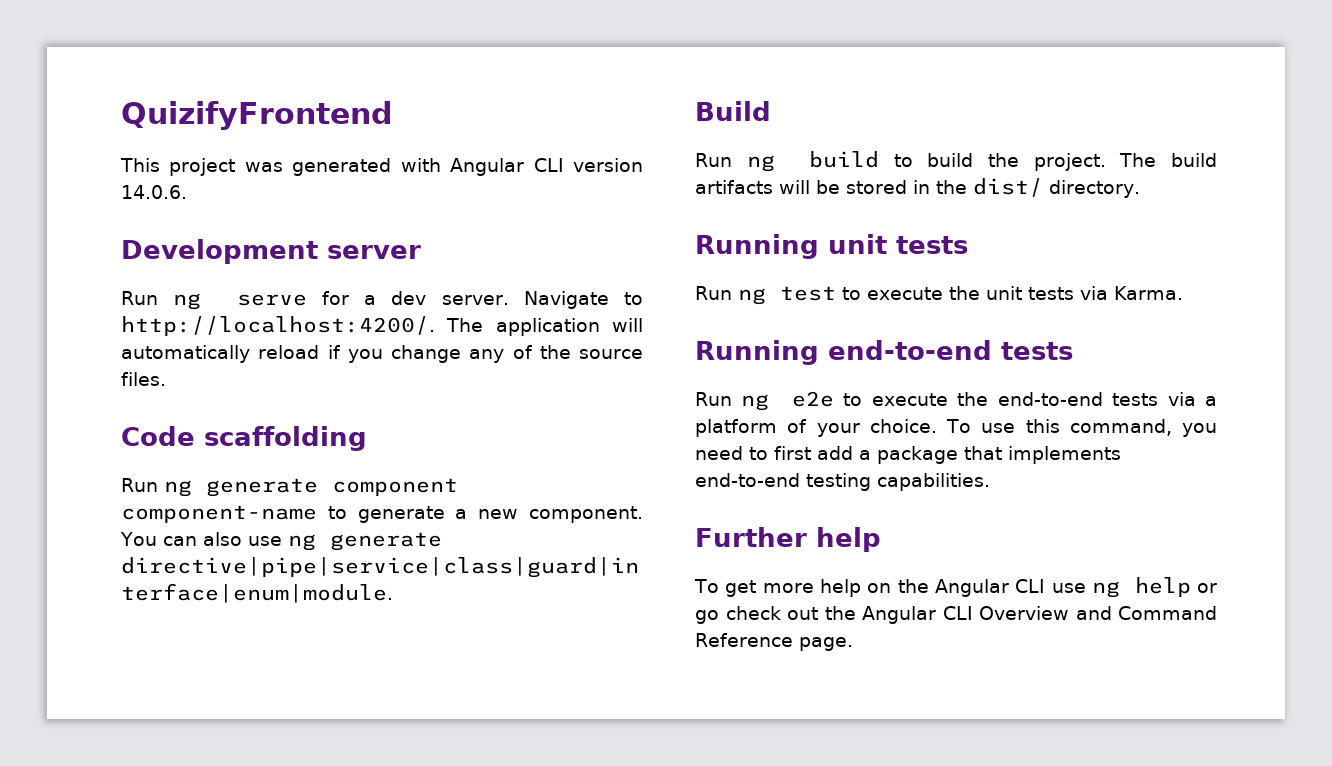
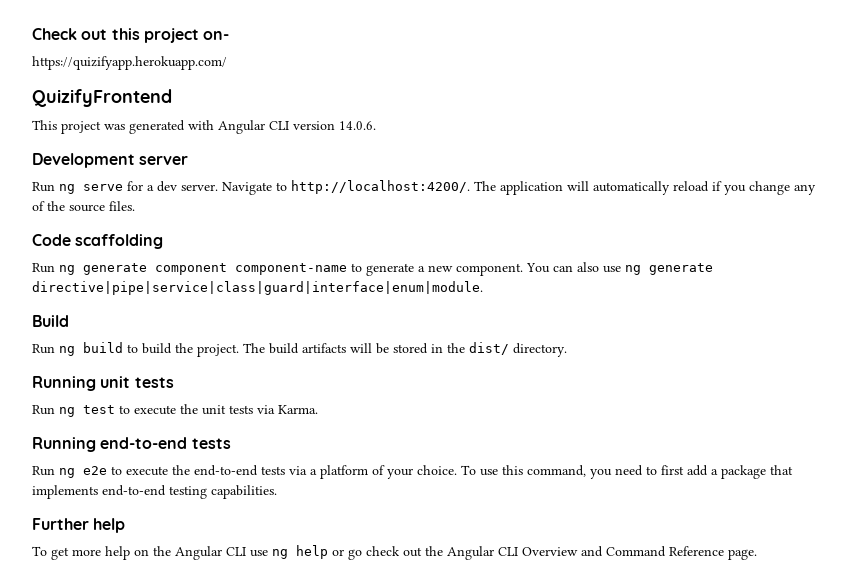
+ Check out this project on-
+ https://quizifyapp.herokuapp.com/

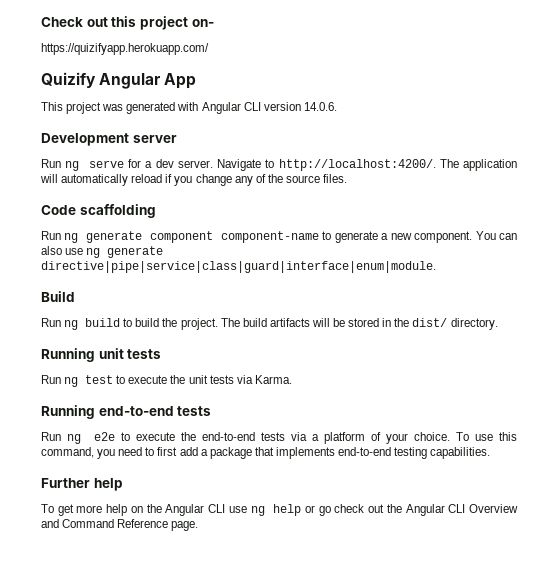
- QuizifyFrontend
+ Quizify Angular App

